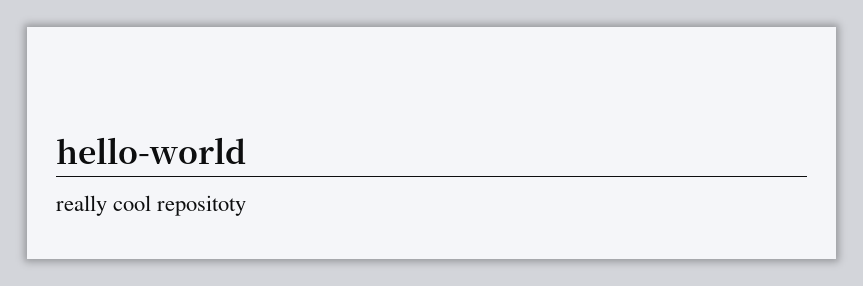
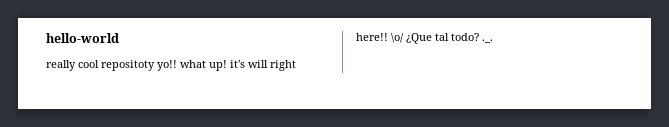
- really cool repositoty
+ really cool repositoty yo!! what up! it's will right here!! \o/ ¿Que tal todo? ._.

